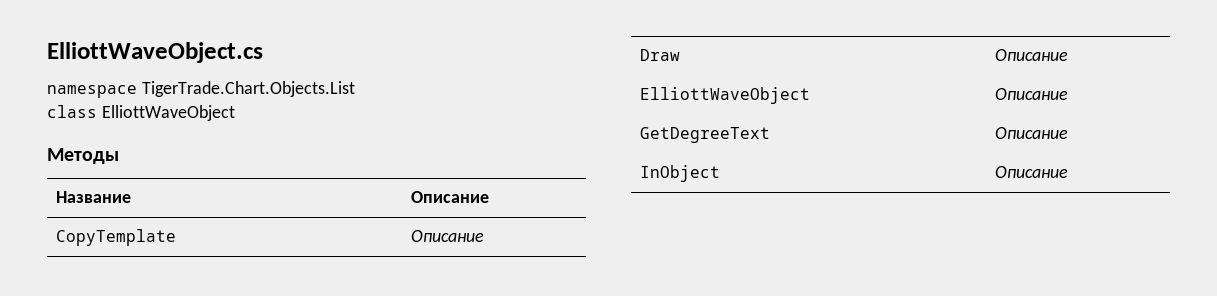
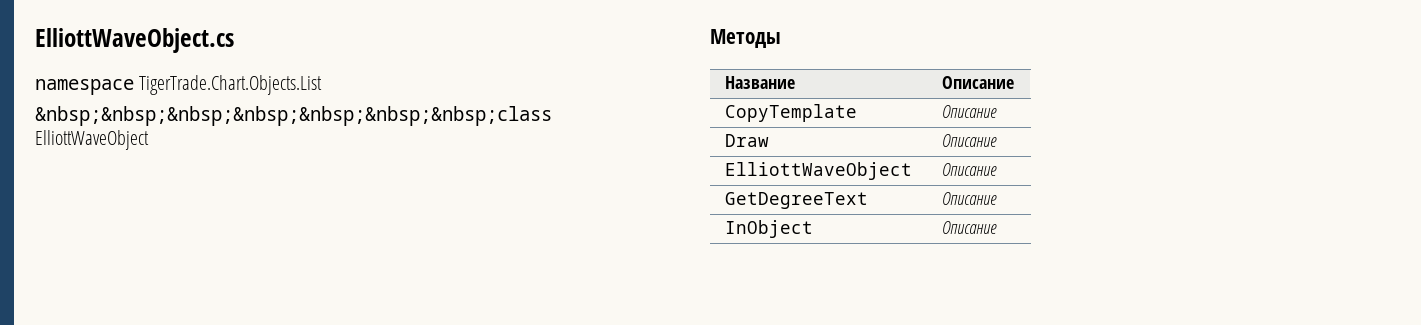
- class ElliottWaveObject
+ &nbsp;&nbsp;&nbsp;&nbsp;&nbsp;&nbsp;&nbsp;class ElliottWaveObject

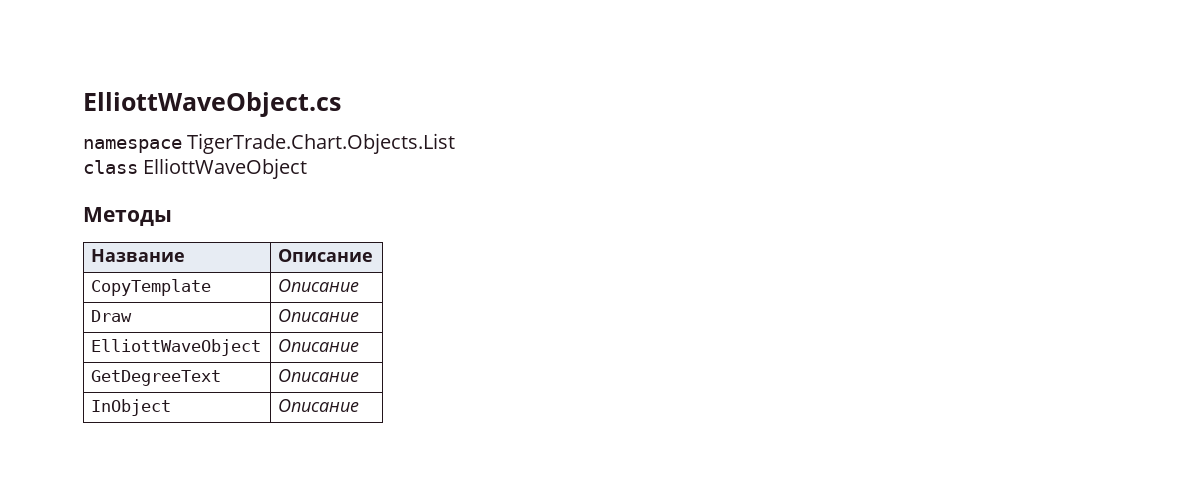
- &nbsp;&nbsp;&nbsp;&nbsp;&nbsp;&nbsp;&nbsp;class ElliottWaveObject
+ class ElliottWaveObject

